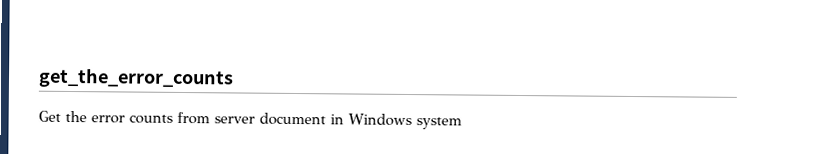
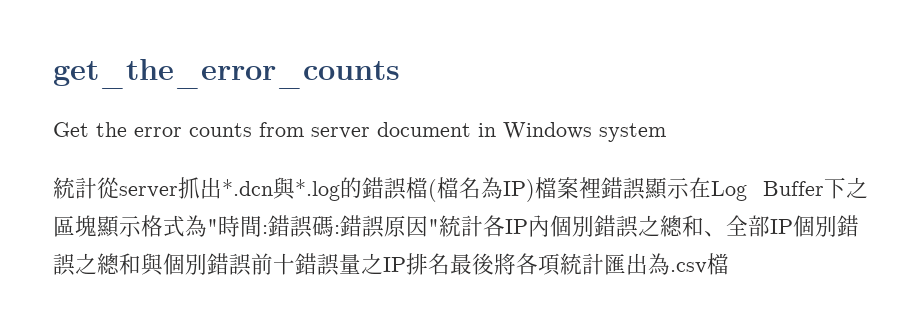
+ 統計從server抓出*.dcn與*.log的錯誤檔(檔名為IP)檔案裡錯誤顯示在Log Buffer下之區塊顯示格式為"時間:錯誤碼:錯誤原因"統計各IP內個別錯誤之總和、全部IP個別錯誤之總和與個別錯誤前十錯誤量之IP排名最後將各項統計匯出為.csv檔

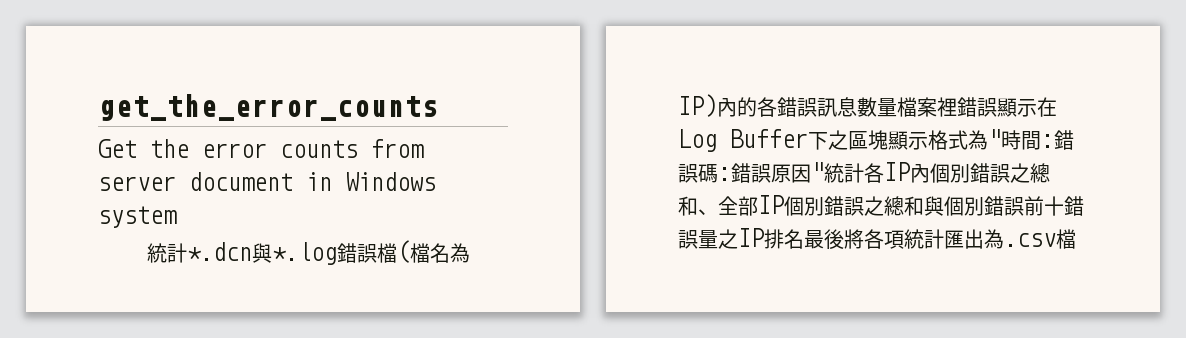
- 統計從server抓出*.dcn與*.log的錯誤檔(檔名為IP)檔案裡錯誤顯示在Log Buffer下之區塊顯示格式為"時間:錯誤碼:錯誤原因"統計各IP內個別錯誤之總和、全部IP個別錯誤之總和與個別錯誤前十錯誤量之IP排名最後將各項統計匯出為.csv檔
+ 統計*.dcn與*.log錯誤檔(檔名為IP)內的各錯誤訊息數量檔案裡錯誤顯示在Log Buffer下之區塊顯示格式為"時間:錯誤碼:錯誤原因"統計各IP內個別錯誤之總和、全部IP個別錯誤之總和與個別錯誤前十錯誤量之IP排名最後將各項統計匯出為.csv檔

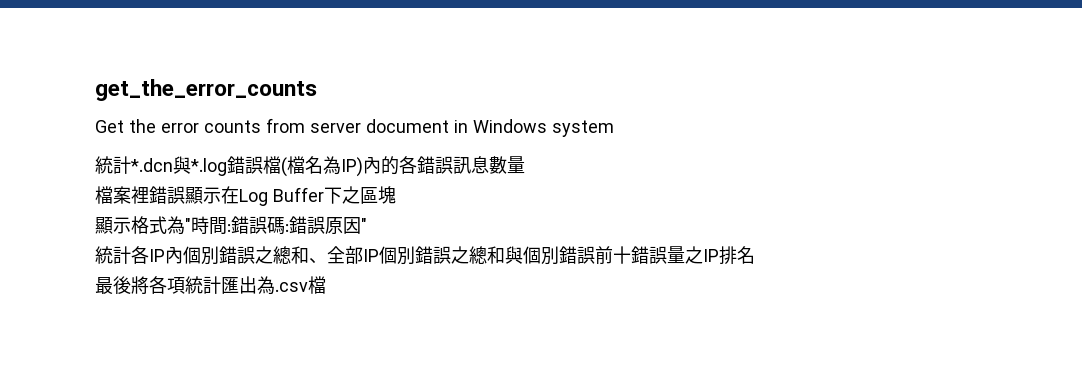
- 統計*.dcn與*.log錯誤檔(檔名為IP)內的各錯誤訊息數量檔案裡錯誤顯示在Log Buffer下之區塊顯示格式為"時間:錯誤碼:錯誤原因"統計各IP內個別錯誤之總和、全部IP個別錯誤之總和與個別錯誤前十錯誤量之IP排名最後將各項統計匯出為.csv檔
+ 統計*.dcn與*.log錯誤檔(檔名為IP)內的各錯誤訊息數量
+ 檔案裡錯誤顯示在Log Buffer下之區塊
+ 顯示格式為"時間:錯誤碼:錯誤原因"
+ 統計各IP內個別錯誤之總和、全部IP個別錯誤之總和與個別錯誤前十錯誤量之IP排名
+ 最後將各項統計匯出為.csv檔

